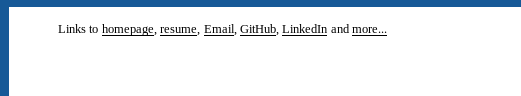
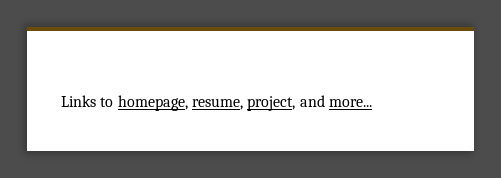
- Links to homepage, resume, Email, GitHub, LinkedIn and more...
+ Links to homepage, resume, project, and more...

